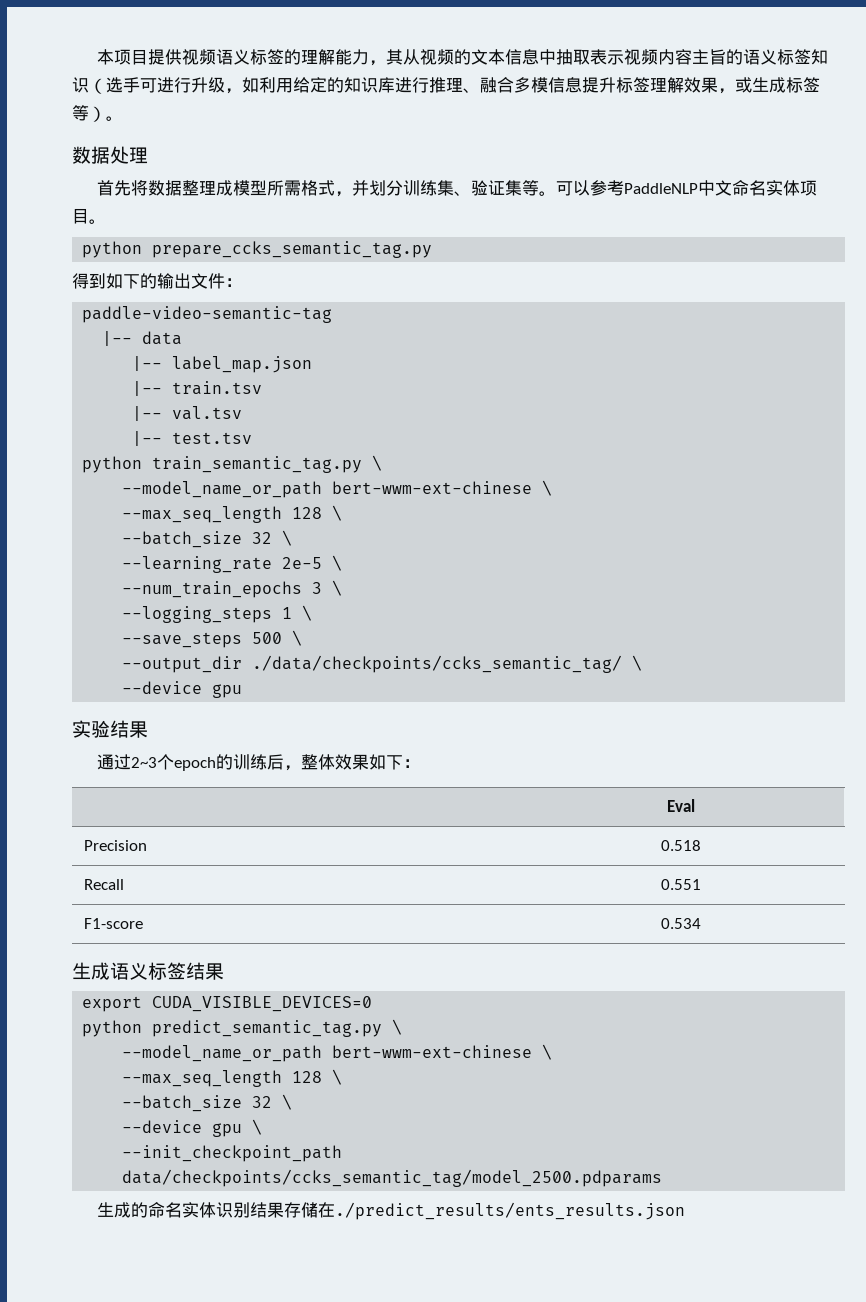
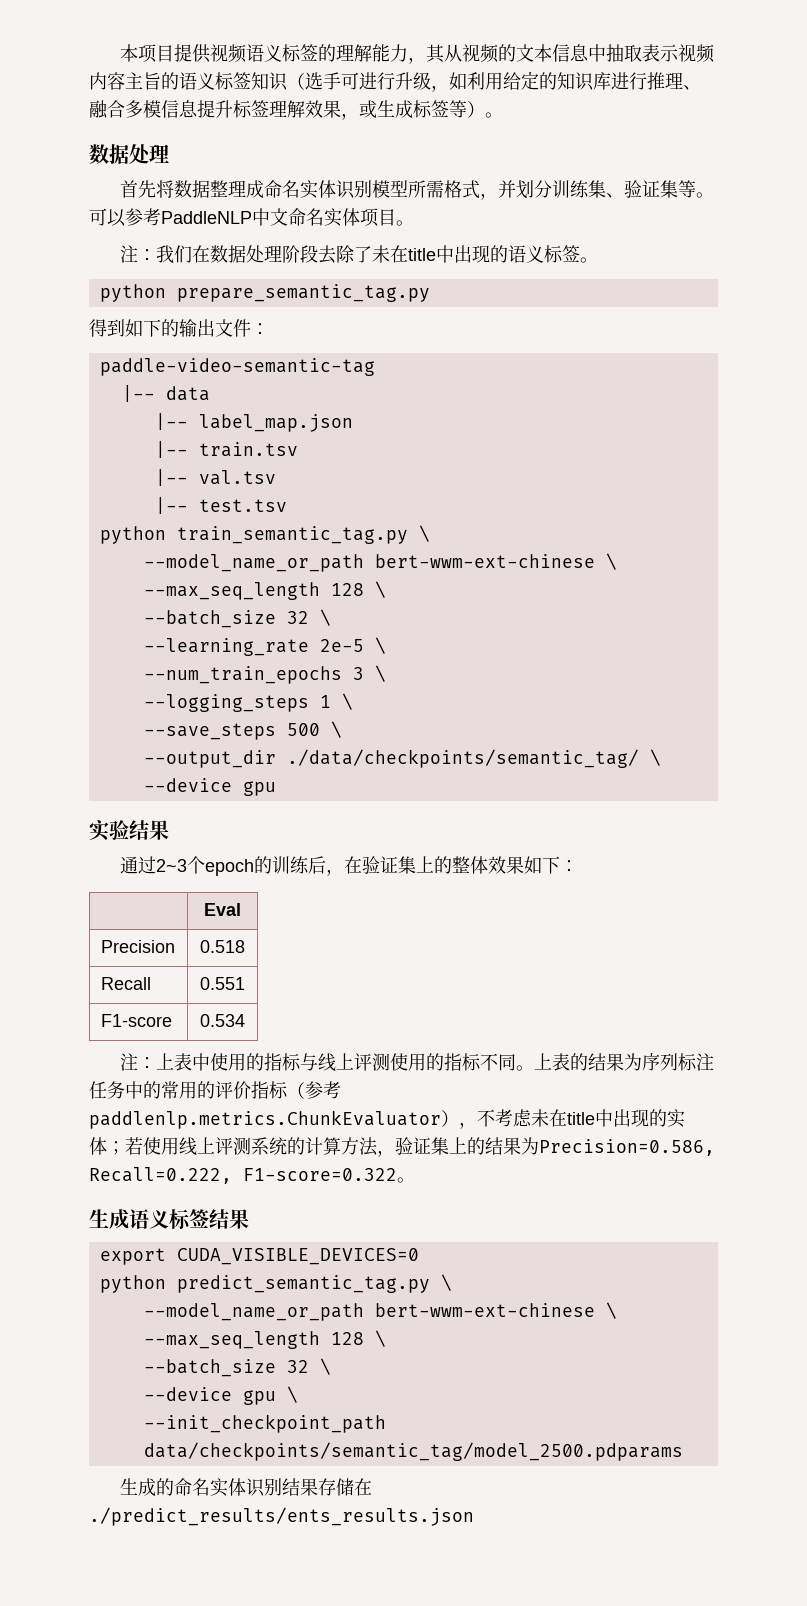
- 首先将数据整理成模型所需格式，并划分训练集、验证集等。
+ 首先将数据整理成命名实体识别模型所需格式，并划分训练集、验证集等。
- python prepare_ccks_semantic_tag.py
+ 注：我们在数据处理阶段去除了未在title中出现的语义标签。
+ python prepare_semantic_tag.py
- --output_dir ./data/checkpoints/ccks_semantic_tag/ \
+ --output_dir ./data/checkpoints/semantic_tag/ \
- 通过2~3个epoch的训练后，整体效果如下：
+ 通过2~3个epoch的训练后，在验证集上的整体效果如下：
+ 注：上表中使用的指标与线上评测使用的指标不同。上表的结果为序列标注任务中的常用的评价指标（参考paddlenlp.metrics.ChunkEvaluator），不考虑未在title中出现的实体；若使用线上评测系统的计算方法，验证集上的结果为Precision=0.586, Recall=0.222, F1-score=0.322。
- --init_checkpoint_path data/checkpoints/ccks_semantic_tag/model_2500.pdparams
+ --init_checkpoint_path data/checkpoints/semantic_tag/model_2500.pdparams

